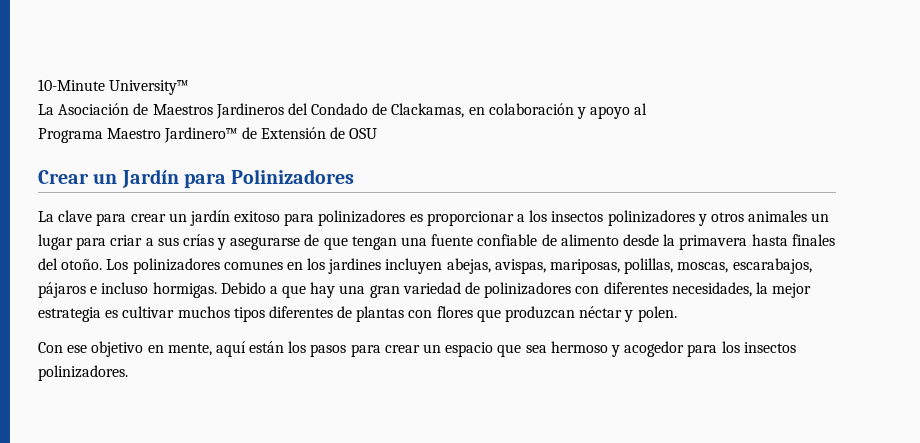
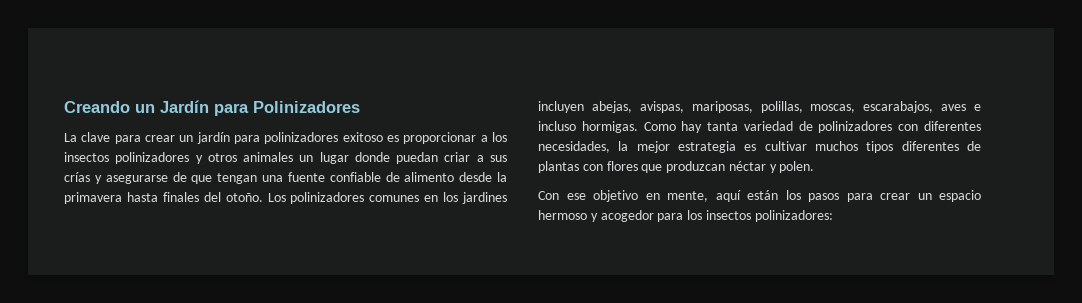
- 10-Minute University™
- La Asociación de Maestros Jardineros del Condado de Clackamas, en colaboración y apoyo al
- Programa Maestro Jardinero™ de Extensión de OSU
- Crear un Jardín para Polinizadores
+ Creando un Jardín para Polinizadores
- La clave para crear un jardín exitoso para polinizadores es proporcionar a los insectos polinizadores y otros animales un lugar para criar a sus crías y asegurarse de que tengan una fuente confiable de alimento desde la primavera hasta finales del otoño.
+ La clave para crear un jardín para polinizadores exitoso es proporcionar a los insectos polinizadores y otros animales un lugar donde puedan criar a sus crías y asegurarse de que tengan una fuente confiable de alimento desde la primavera hasta finales del otoño.
- Los polinizadores comunes en los jardines incluyen abejas, avispas, mariposas, polillas, moscas, escarabajos, pájaros e incluso hormigas.
+ Los polinizadores comunes en los jardines incluyen abejas, avispas, mariposas, polillas, moscas, escarabajos, aves e incluso hormigas.
- Debido a que hay una gran variedad de polinizadores con diferentes necesidades, la mejor estrategia es cultivar muchos tipos diferentes de plantas con flores que produzcan néctar y polen.
+ Como hay tanta variedad de polinizadores con diferentes necesidades, la mejor estrategia es cultivar muchos tipos diferentes de plantas con flores que produzcan néctar y polen.
- Con ese objetivo en mente, aquí están los pasos para crear un espacio que sea hermoso y acogedor para los insectos polinizadores.
+ Con ese objetivo en mente, aquí están los pasos para crear un espacio hermoso y acogedor para los insectos polinizadores:

